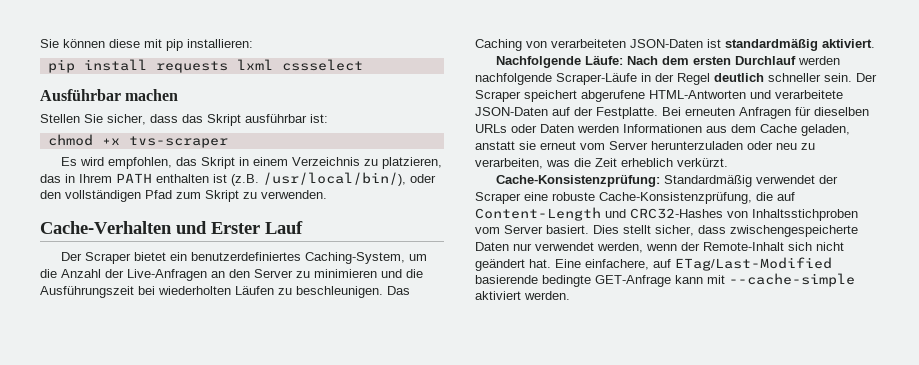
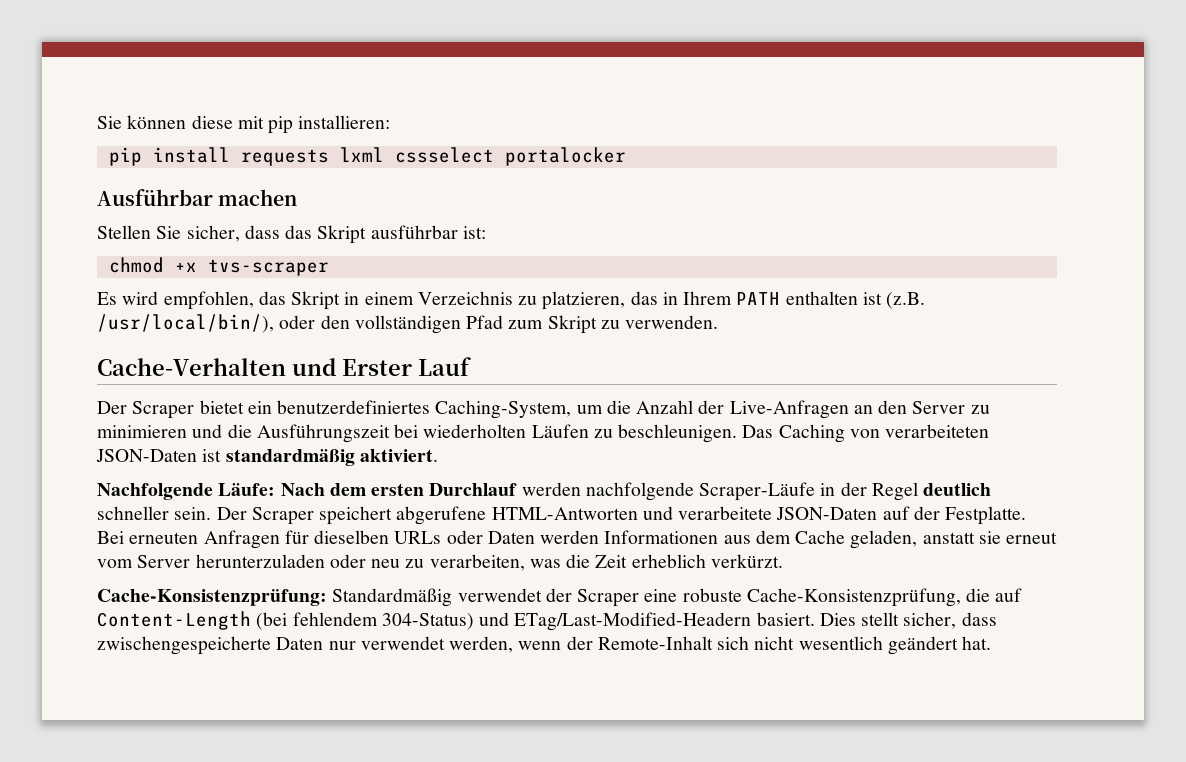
- pip install requests lxml cssselect
+ pip install requests lxml cssselect portalocker
- Cache-Konsistenzprüfung: Standardmäßig verwendet der Scraper eine robuste Cache-Konsistenzprüfung, die auf Content-Length und CRC32-Hashes von Inhaltsstichproben vom Server basiert.
+ Cache-Konsistenzprüfung: Standardmäßig verwendet der Scraper eine robuste Cache-Konsistenzprüfung, die auf Content-Length (bei fehlendem 304-Status) und ETag/Last-Modified-Headern basiert.
- Dies stellt sicher, dass zwischengespeicherte Daten nur verwendet werden, wenn der Remote-Inhalt sich nicht geändert hat. Eine einfachere, auf ETag/Last-Modified basierende bedingte GET-Anfrage kann mit --cache-simple aktiviert werden.
+ Dies stellt sicher, dass zwischengespeicherte Daten nur verwendet werden, wenn der Remote-Inhalt sich nicht wesentlich geändert hat.

